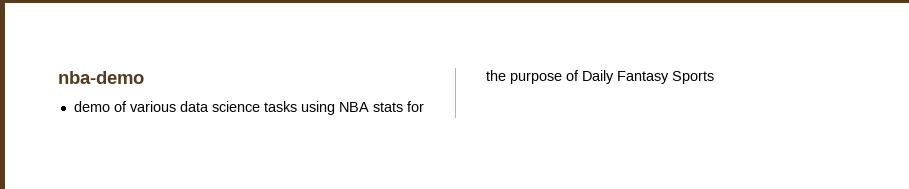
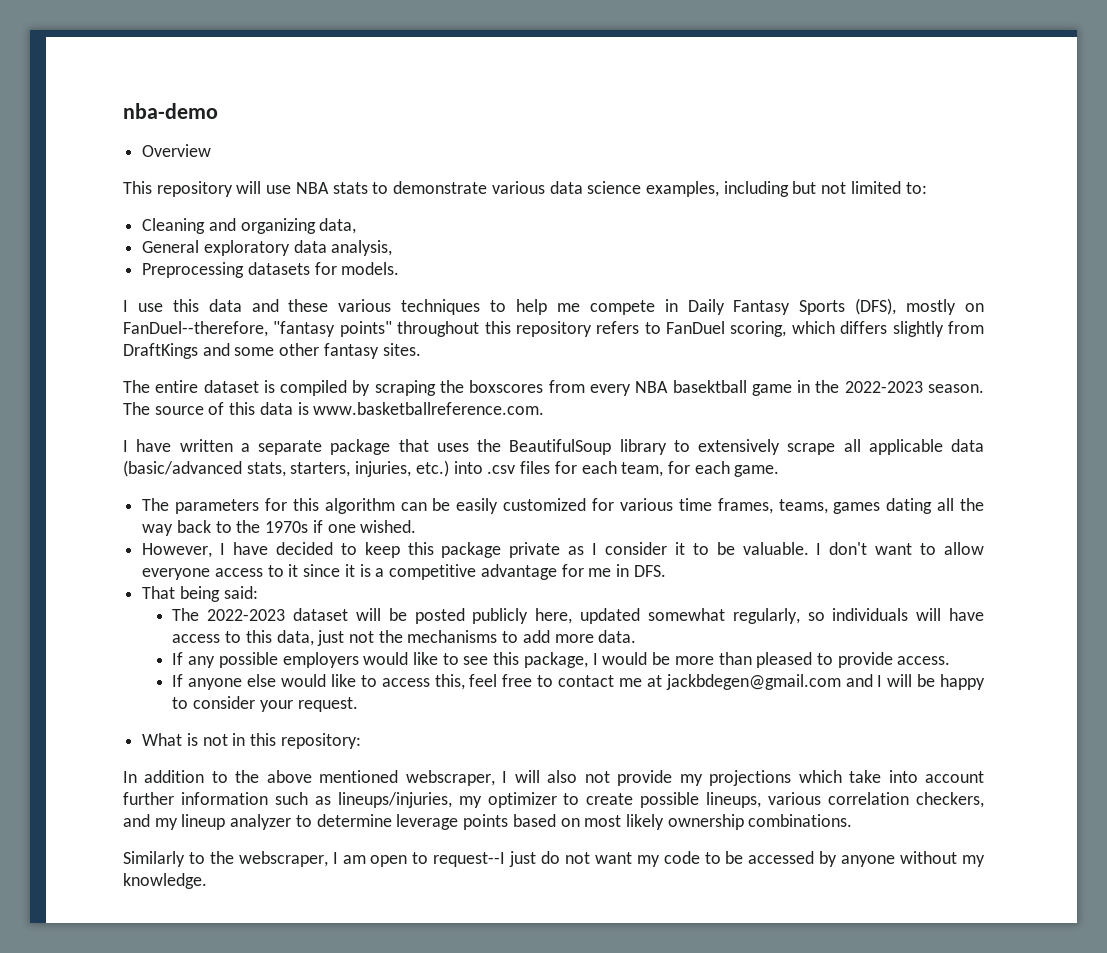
- demo of various data science tasks using NBA stats for the purpose of Daily Fantasy Sports
+ Overview
+ This repository will use NBA stats to demonstrate various data science examples, including but not limited to:
+ Cleaning and organizing data,
+ General exploratory data analysis,
+ Preprocessing datasets for models.
+ I use this data and these various techniques to help me compete in Daily Fantasy Sports (DFS), mostly on FanDuel--therefore, "fantasy points" throughout this repository refers to FanDuel scoring, which differs slightly from DraftKings and some other fantasy sites.
+ The entire dataset is compiled by scraping the boxscores from every NBA basektball game in the 2022-2023 season. The source of this data is www.basketballreference.com.
+ I have written a separate package that uses the BeautifulSoup library to extensively scrape all applicable data (basic/advanced stats, starters, injuries, etc.) into .csv files for each team, for each game.
+ The parameters for this algorithm can be easily customized for various time frames, teams, games dating all the way back to the 1970s if one wished.
+ However, I have decided to keep this package private as I consider it to be valuable. I don't want to allow everyone access to it since it is a competitive advantage for me in DFS.
+ That being said:
+ The 2022-2023 dataset will be posted publicly here, updated somewhat regularly, so individuals will have access to this data, just not the mechanisms to add more data.
+ If any possible employers would like to see this package, I would be more than pleased to provide access.
+ If anyone else would like to access this, feel free to contact me at jackbdegen@gmail.com and I will be happy to consider your request.
+ What is not in this repository:
+ In addition to the above mentioned webscraper, I will also not provide my projections which take into account further information such as lineups/injuries, my optimizer to create possible lineups, various correlation checkers, and my lineup analyzer to determine leverage points based on most likely ownership combinations.
+ Similarly to the webscraper, I am open to request--I just do not want my code to be accessed by anyone without my knowledge.

